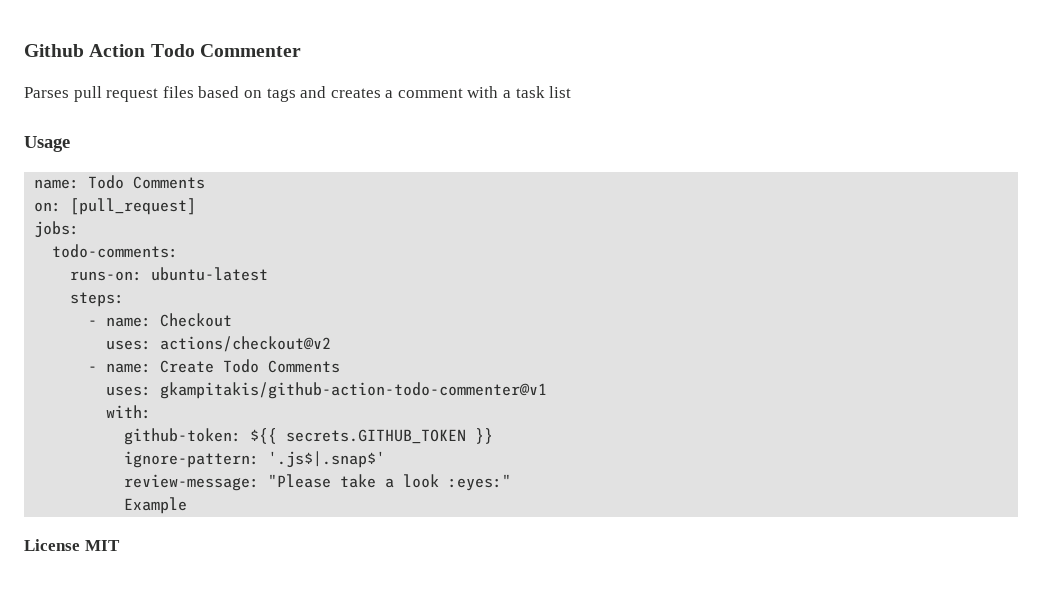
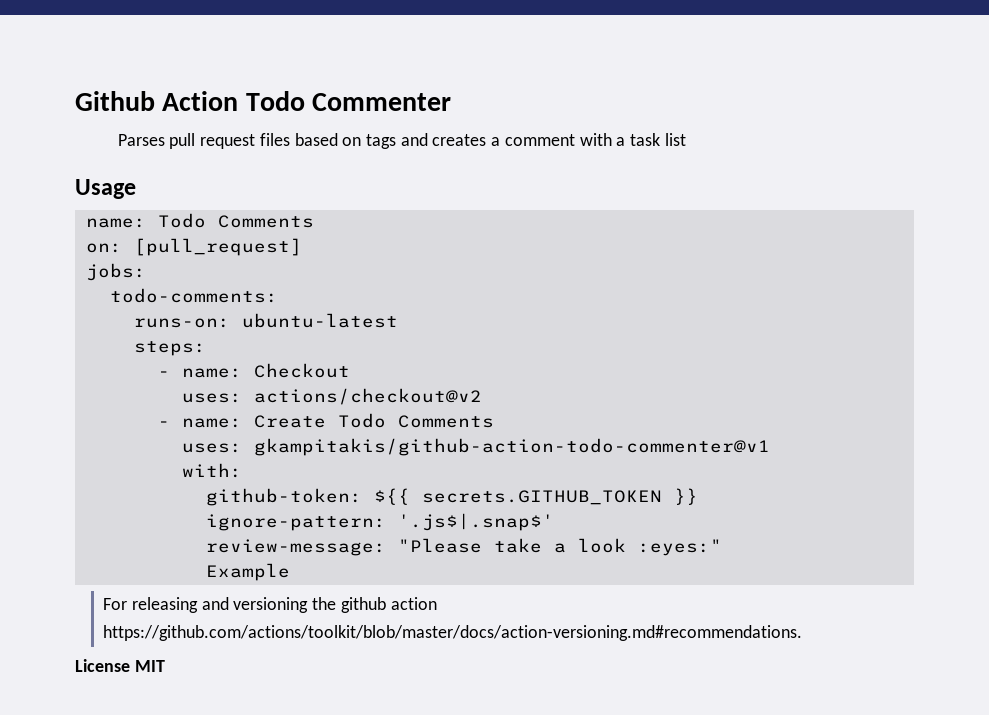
+ For releasing and versioning the github action https://github.com/actions/toolkit/blob/master/docs/action-versioning.md#recommendations.

